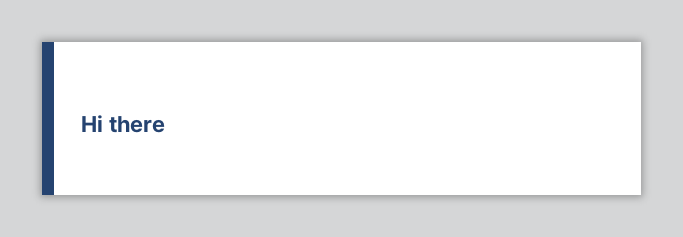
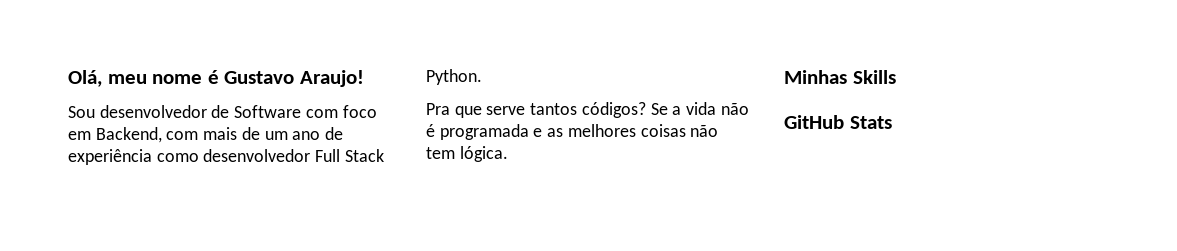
- Hi there
+ Olá, meu nome é Gustavo Araujo!
+ Sou desenvolvedor de Software com foco em Backend, com mais de um ano de experiência como desenvolvedor Full Stack Python.
+ Pra que serve tantos códigos? Se a vida não é programada e as melhores coisas não tem lógica.
+ Minhas Skills
+ GitHub Stats

